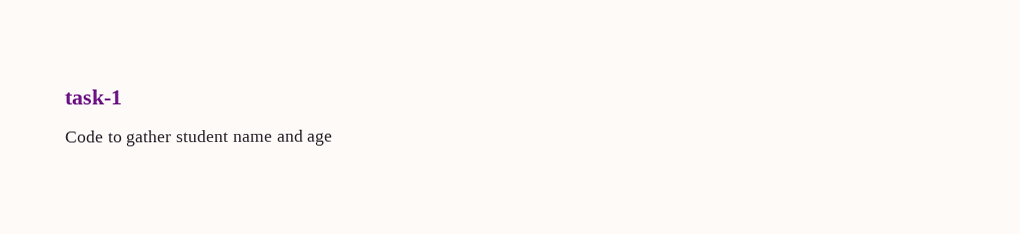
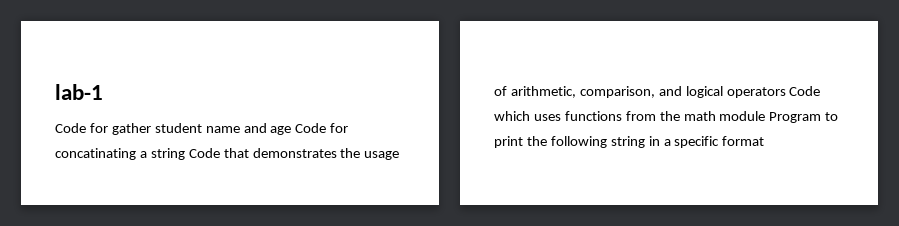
- task-1
- Code to gather student name and age
+ lab-1
+ Code for gather student name and age Code for concatinating a string Code that demonstrates the usage of arithmetic, comparison, and logical operators Code which uses functions from the math module Program to print the following string in a specific format

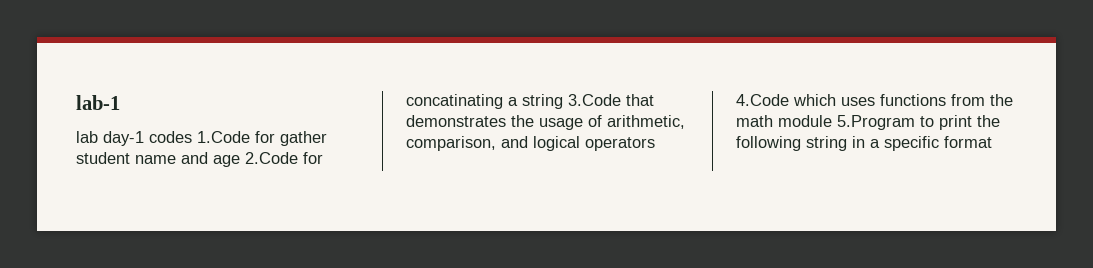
- Code for gather student name and age Code for concatinating a string Code that demonstrates the usage of arithmetic, comparison, and logical operators Code which uses functions from the math module Program to print the following string in a specific format
+ lab day-1 codes 1.Code for gather student name and age 2.Code for concatinating a string 3.Code that demonstrates the usage of arithmetic, comparison, and logical operators 4.Code which uses functions from the math module 5.Program to print the following string in a specific format

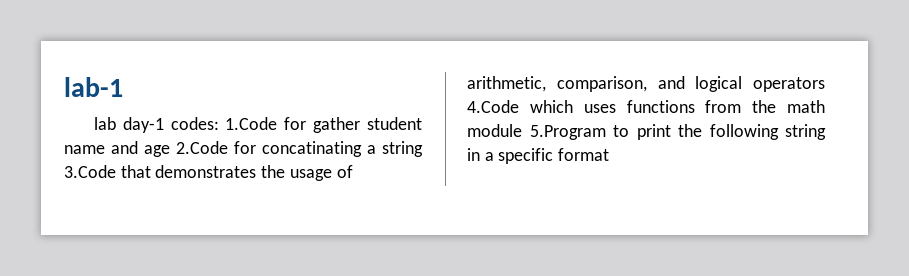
- lab day-1 codes 1.Code for gather student name and age 2.Code for concatinating a string 3.Code that demonstrates the usage of arithmetic, comparison, and logical operators 4.Code which uses functions from the math module 5.Program to print the following string in a specific format
+ lab day-1 codes: 1.Code for gather student name and age 2.Code for concatinating a string 3.Code that demonstrates the usage of arithmetic, comparison, and logical operators 4.Code which uses functions from the math module 5.Program to print the following string in a specific format

